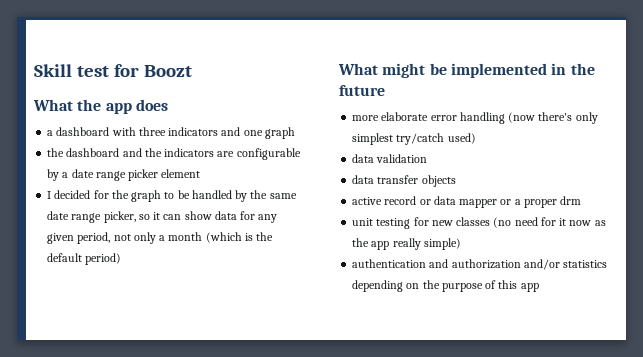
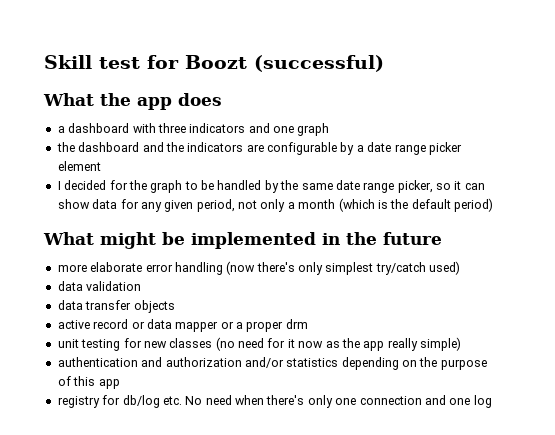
- Skill test for Boozt
+ Skill test for Boozt (successful)
+ registry for db/log etc. No need when there's only one connection and one log

